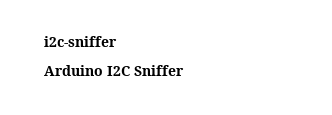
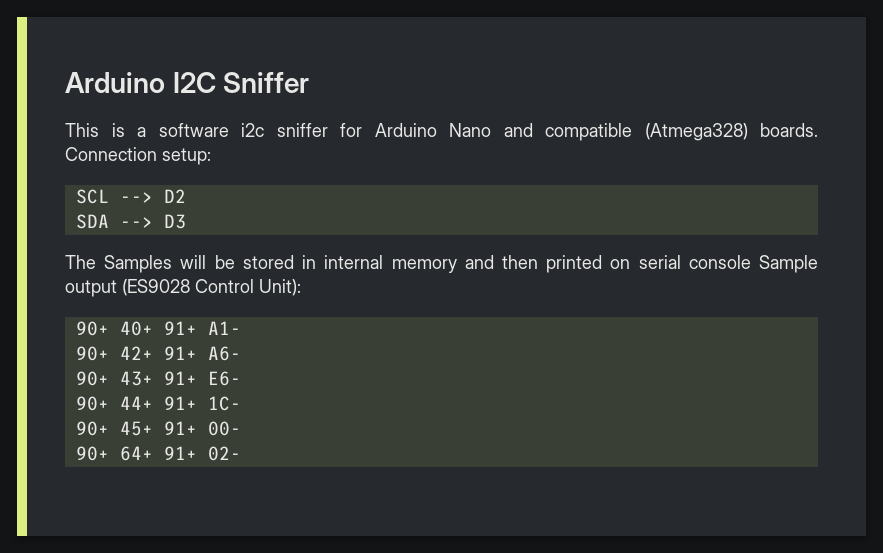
- i2c-sniffer
+ This is a software i2c sniffer for Arduino Nano and compatible (Atmega328) boards. Connection setup:
+ SCL --> D2
+ SDA --> D3
+ The Samples will be stored in internal memory and then printed on serial console Sample output (ES9028 Control Unit):
+ 90+ 40+ 91+ A1-
+ 90+ 42+ 91+ A6-
+ 90+ 43+ 91+ E6-
+ 90+ 44+ 91+ 1C-
+ 90+ 45+ 91+ 00-
+ 90+ 64+ 91+ 02-

